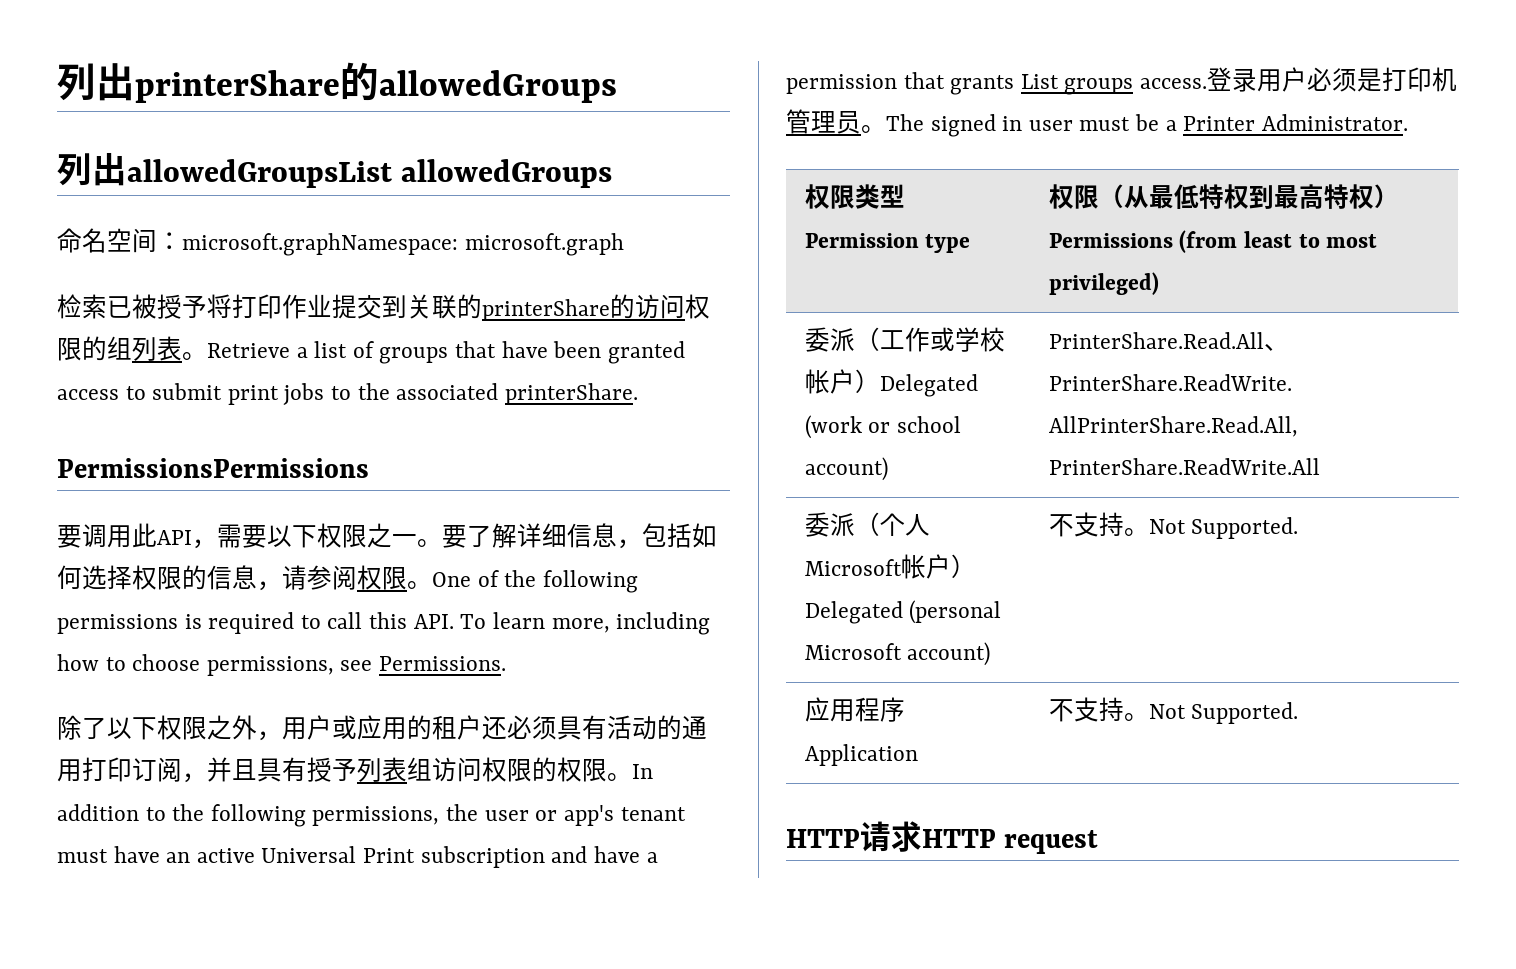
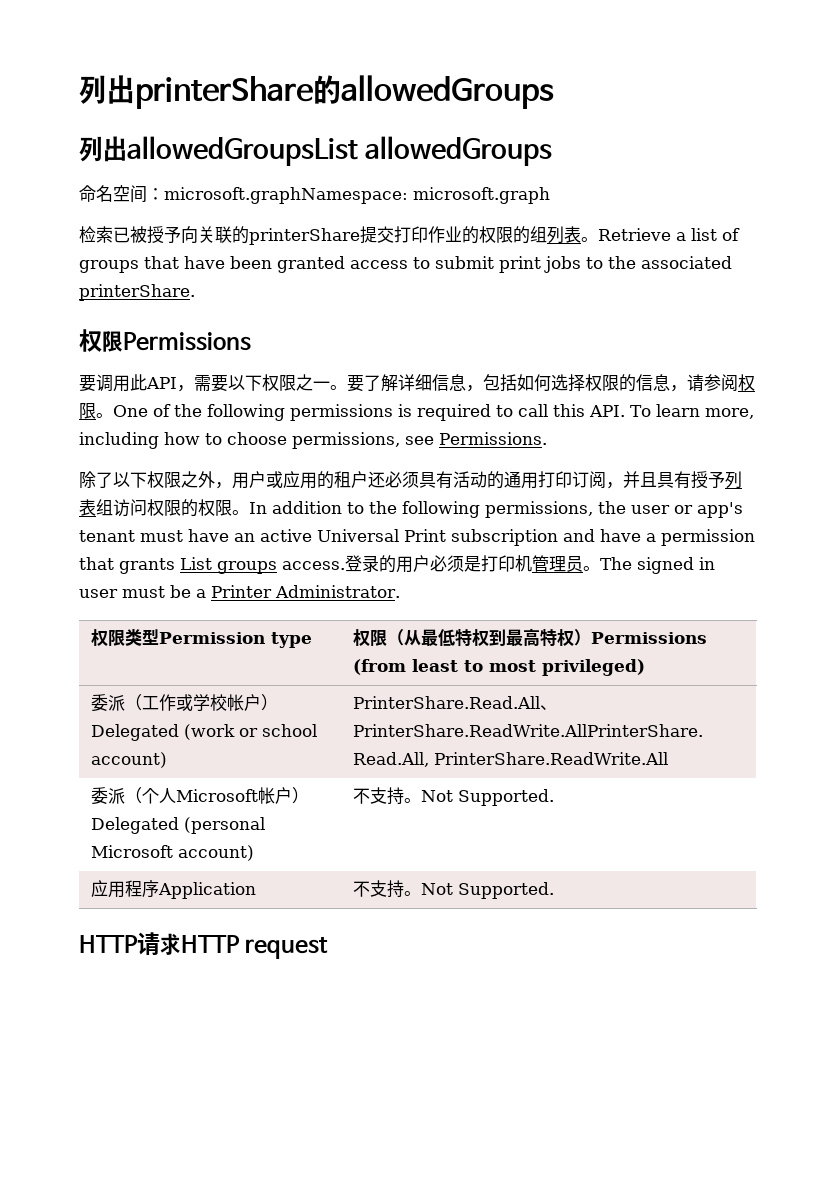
- 检索已被授予将打印作业提交到关联的printerShare的访问权限的组列表。
+ 检索已被授予向关联的printerShare提交打印作业的权限的组列表。
- PermissionsPermissions
+ 权限Permissions
- 登录用户必须是打印机管理员。
+ 登录的用户必须是打印机管理员。

